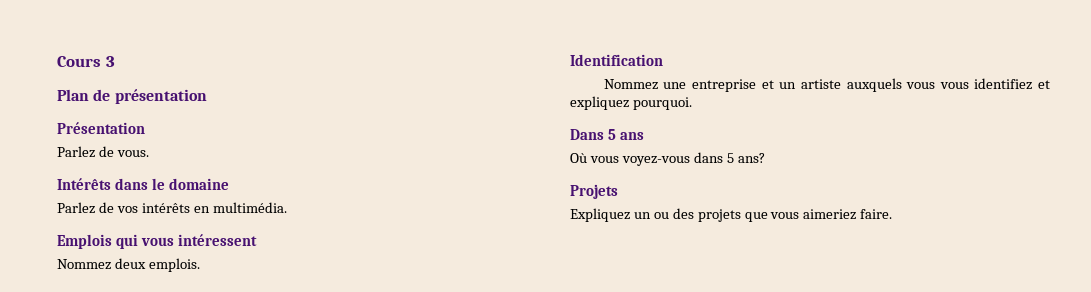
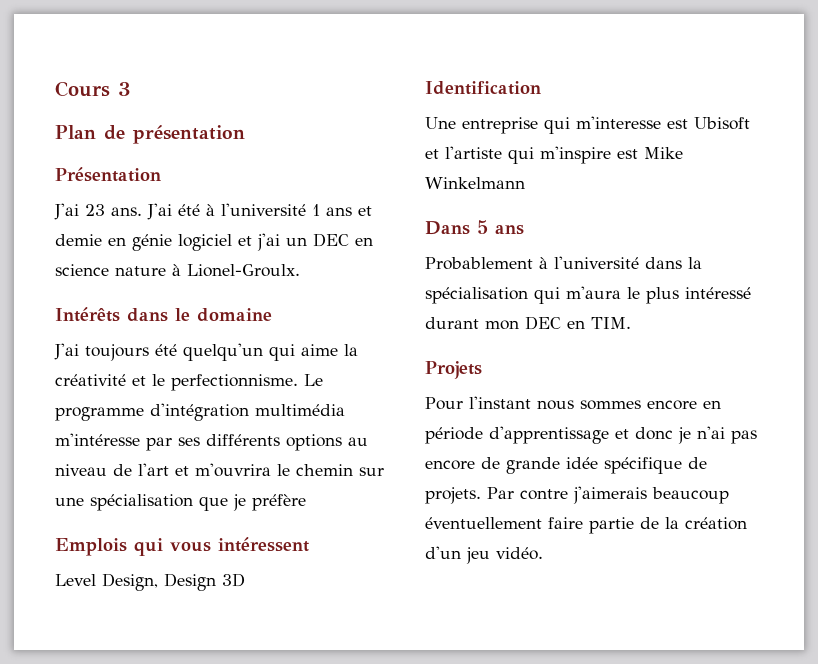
- Parlez de vous.
+ J'ai 23 ans. J'ai été à l'université 1 ans et demie en génie logiciel et j'ai un DEC en science nature à Lionel-Groulx.
  Intérêts dans le domaine
- Parlez de vos intérêts en multimédia.
+ J'ai toujours été quelqu'un qui aime la créativité et le perfectionnisme. Le programme d'intégration multimédia m'intéresse par ses différents options au niveau de l'art et m'ouvrira le chemin sur une spécialisation que je préfère
  Emplois qui vous intéressent
- Nommez deux emplois.
+ Level Design, Design 3D
  Identification
- Nommez une entreprise et un artiste auxquels vous vous identifiez et expliquez pourquoi.
+ Une entreprise qui m'interesse est Ubisoft et l'artiste qui m'inspire est Mike Winkelmann
  Dans 5 ans
- Où vous voyez-vous dans 5 ans?
+ Probablement à l'université dans la spécialisation qui m'aura le plus intéressé durant mon DEC en TIM.
  Projets
- Expliquez un ou des projets que vous aimeriez faire.
+ Pour l'instant nous sommes encore en période d'apprentissage et donc je n'ai pas encore de grande idée spécifique de projets. Par contre j'aimerais beaucoup éventuellement faire partie de la création d'un jeu vidéo.

